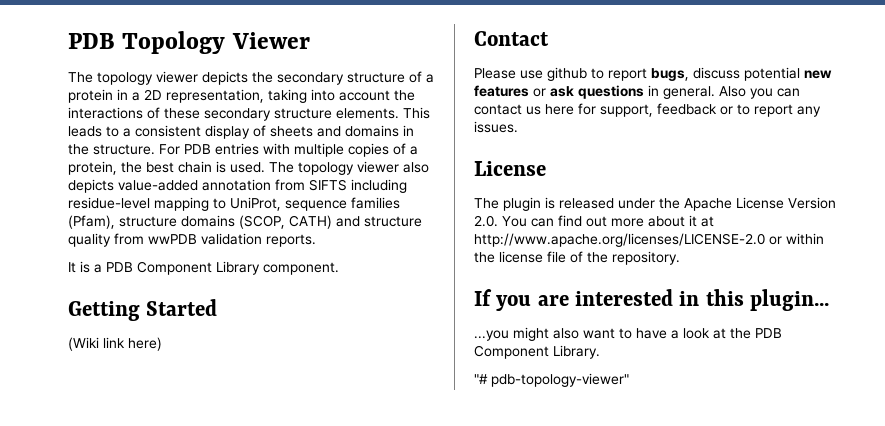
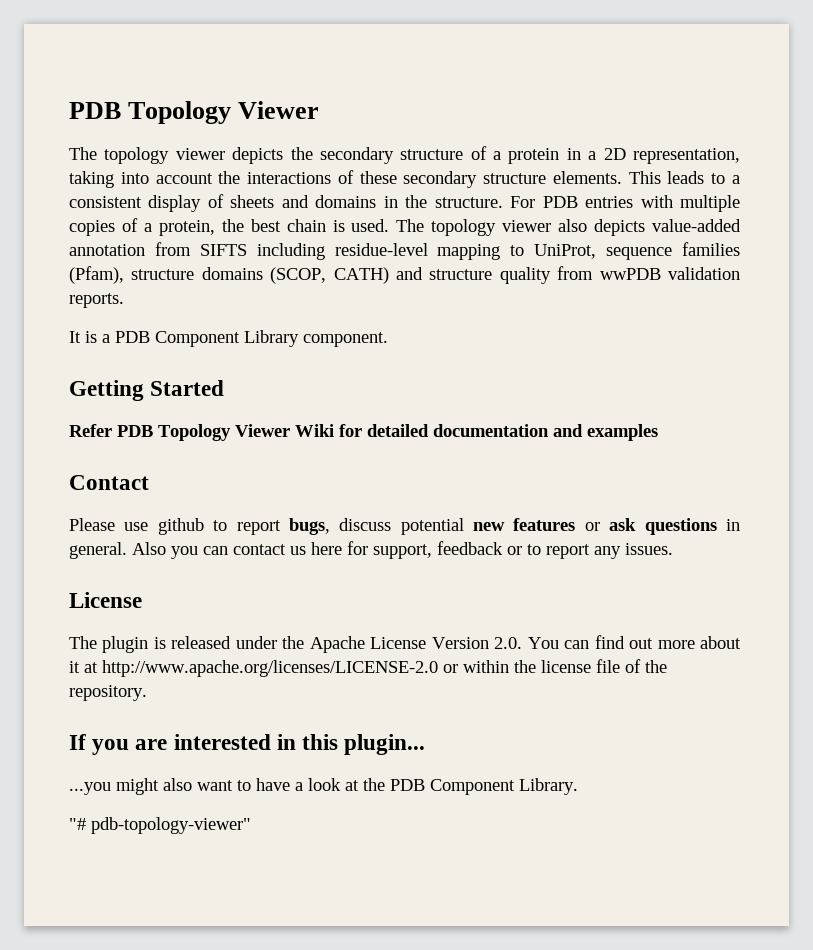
- (Wiki link here)
+ Refer PDB Topology Viewer Wiki for detailed documentation and examples

